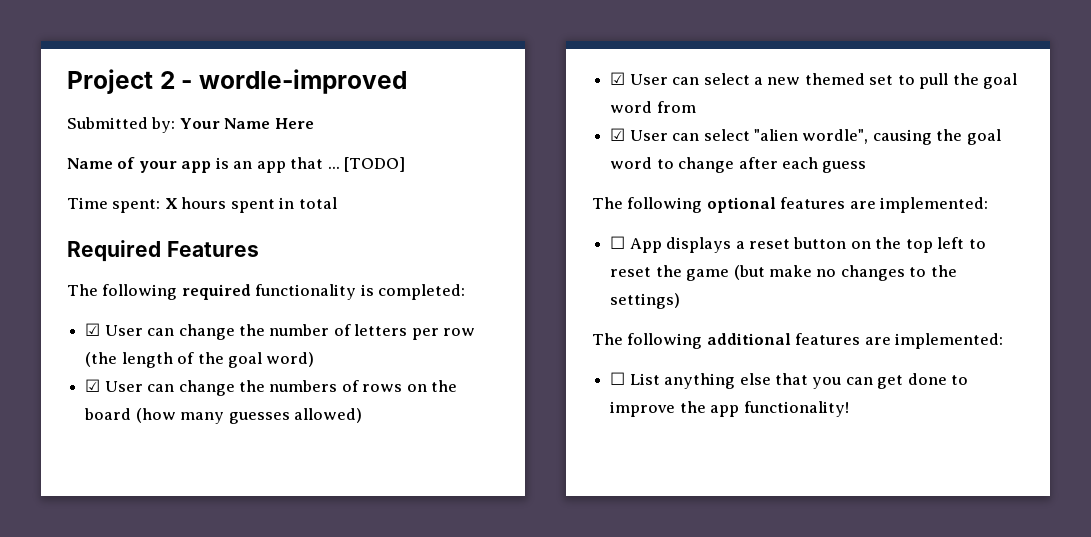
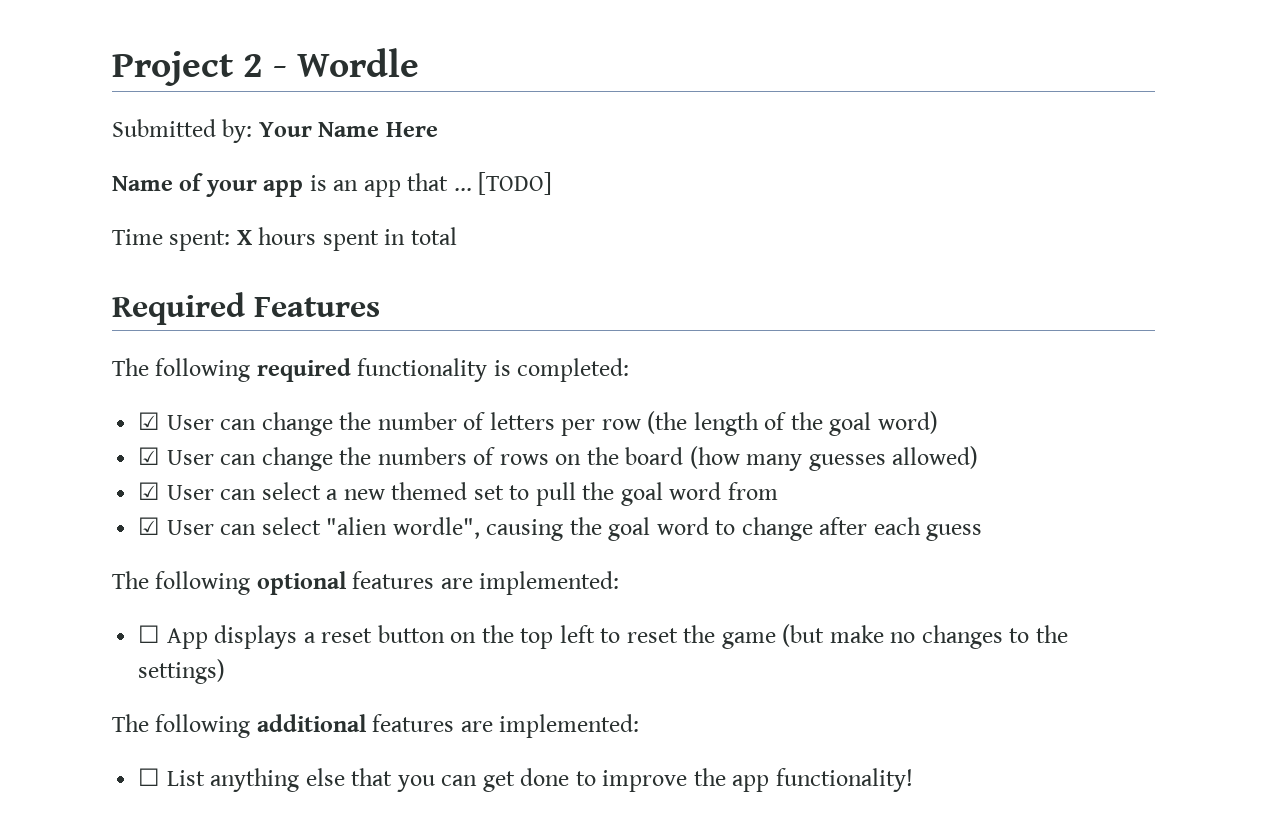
- Project 2 - wordle-improved
+ Project 2 - Wordle

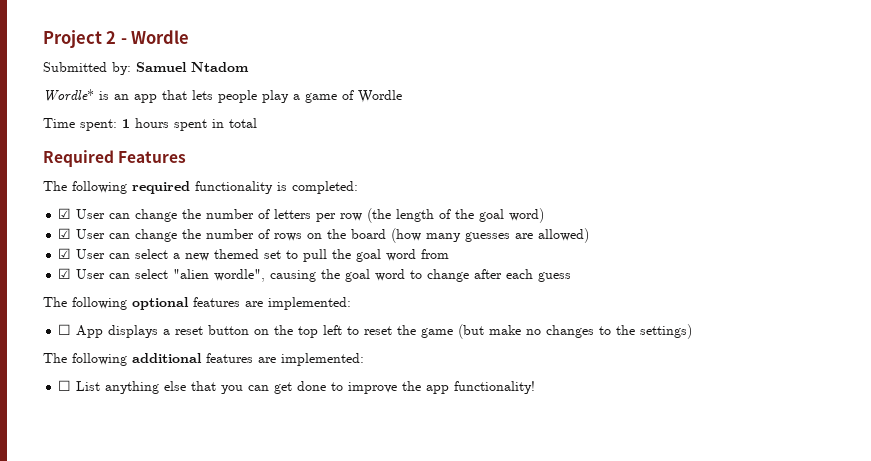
- Submitted by: Your Name Here
- Name of your app is an app that ... [TODO]
+ Submitted by: Samuel Ntadom
+ Wordle* is an app that lets people play a game of Wordle
- Time spent: X hours spent in total
+ Time spent: 1 hours spent in total
- ☑ User can change the numbers of rows on the board (how many guesses allowed)
+ ☑ User can change the number of rows on the board (how many guesses are allowed)

